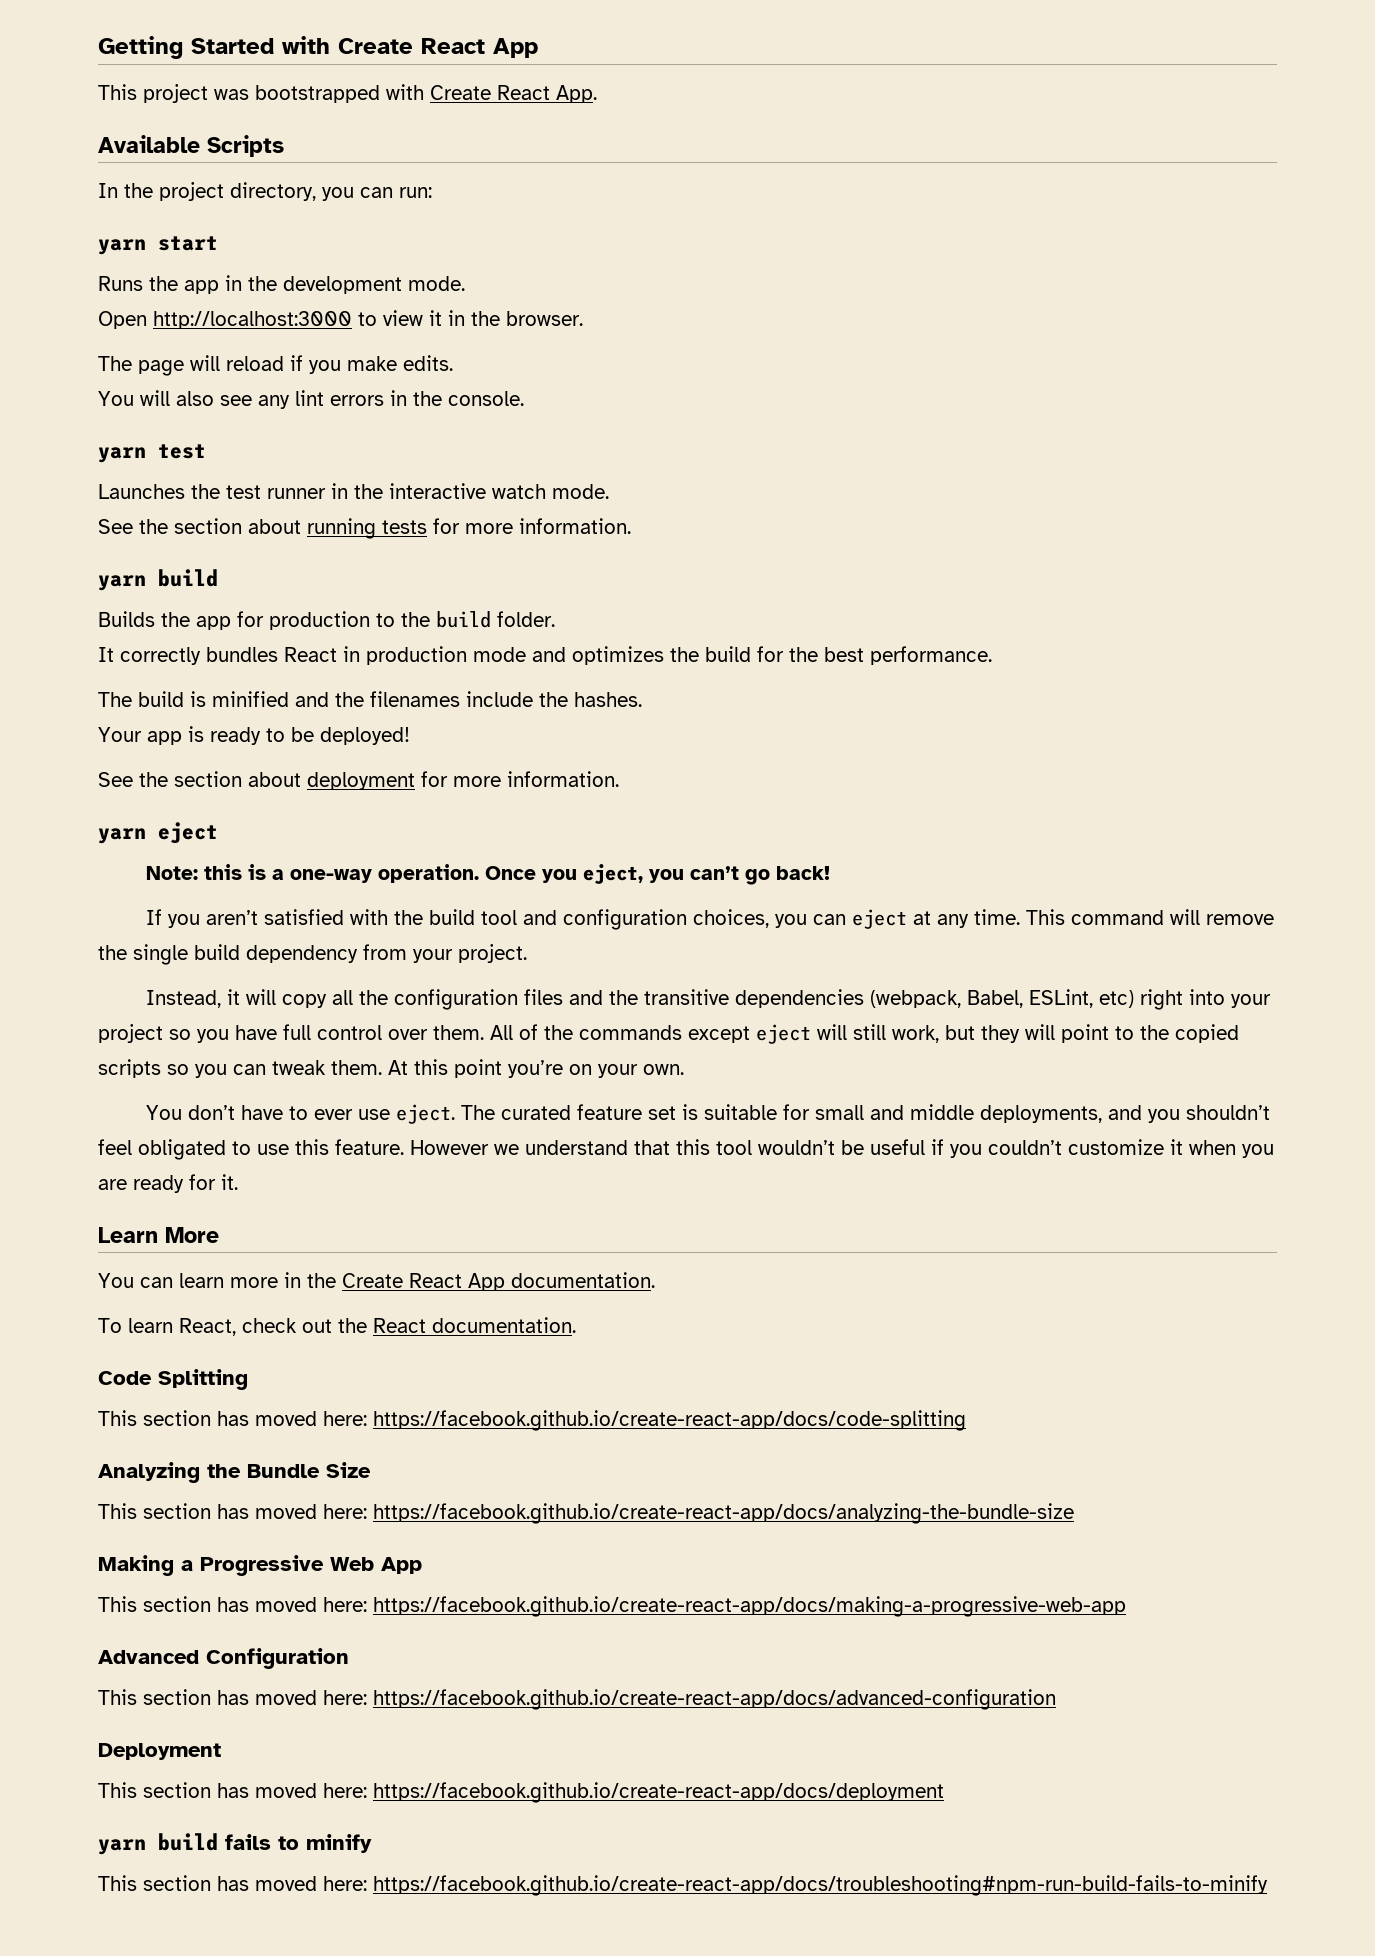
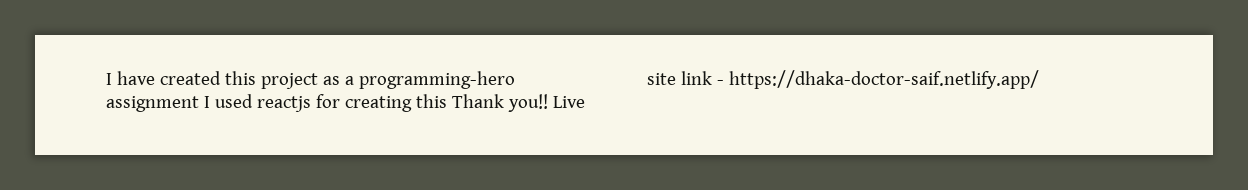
- Getting Started with Create React App
- This project was bootstrapped with Create React App.
- Available Scripts
- In the project directory, you can run:
- yarn start
- Runs the app in the development mode.
- Open http://localhost:3000 to view it in the browser.
- The page will reload if you make edits.
- You will also see any lint errors in the console.
- yarn test
- Launches the test runner in the interactive watch mode.
- See the section about running tests for more information.
- yarn build
- Builds the app for production to the build folder.
- It correctly bundles React in production mode and optimizes the build for the best performance.
- The build is minified and the filenames include the hashes.
- Your app is ready to be deployed!
- See the section about deployment for more information.
- yarn eject
- Note: this is a one-way operation. Once you eject, you can’t go back!
- If you aren’t satisfied with the build tool and configuration choices, you can eject at any time. This command will remove the single build dependency from your project.
- Instead, it will copy all the configuration files and the transitive dependencies (webpack, Babel, ESLint, etc) right into your project so you have full control over them. All of the commands except eject will still work, but they will point to the copied scripts so you can tweak them. At this point you’re on your own.
- You don’t have to ever use eject. The curated feature set is suitable for small and middle deployments, and you shouldn’t feel obligated to use this feature. However we understand that this tool wouldn’t be useful if you couldn’t customize it when you are ready for it.
- Learn More
- You can learn more in the Create React App documentation.
- To learn React, check out the React documentation.
- Code Splitting
- This section has moved here: https://facebook.github.io/create-react-app/docs/code-splitting
- Analyzing the Bundle Size
- This section has moved here: https://facebook.github.io/create-react-app/docs/analyzing-the-bundle-size
- Making a Progressive Web App
- This section has moved here: https://facebook.github.io/create-react-app/docs/making-a-progressive-web-app
- Advanced Configuration
- This section has moved here: https://facebook.github.io/create-react-app/docs/advanced-configuration
- Deployment
- This section has moved here: https://facebook.github.io/create-react-app/docs/deployment
- yarn build fails to minify
- This section has moved here: https://facebook.github.io/create-react-app/docs/troubleshooting#npm-run-build-fails-to-minify
+ I have created this project as a programming-hero assignment I used reactjs for creating this Thank you!! Live site link - https://dhaka-doctor-saif.netlify.app/

